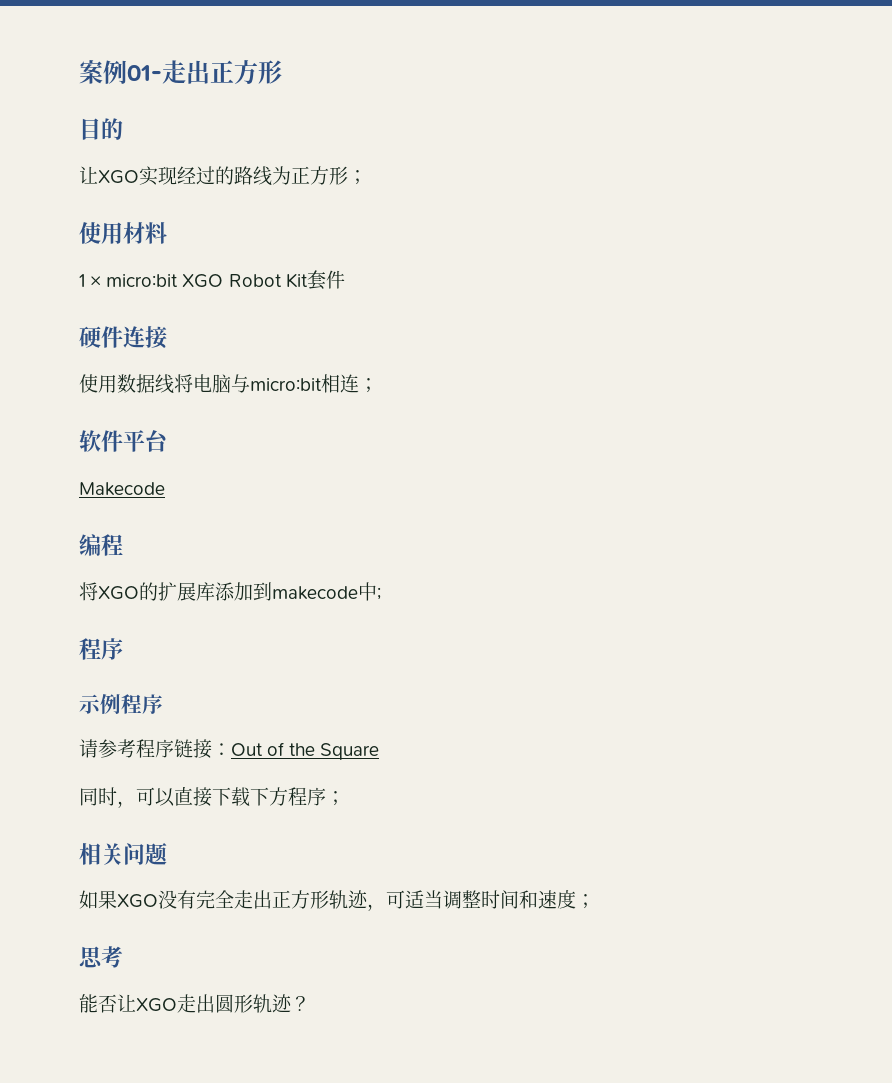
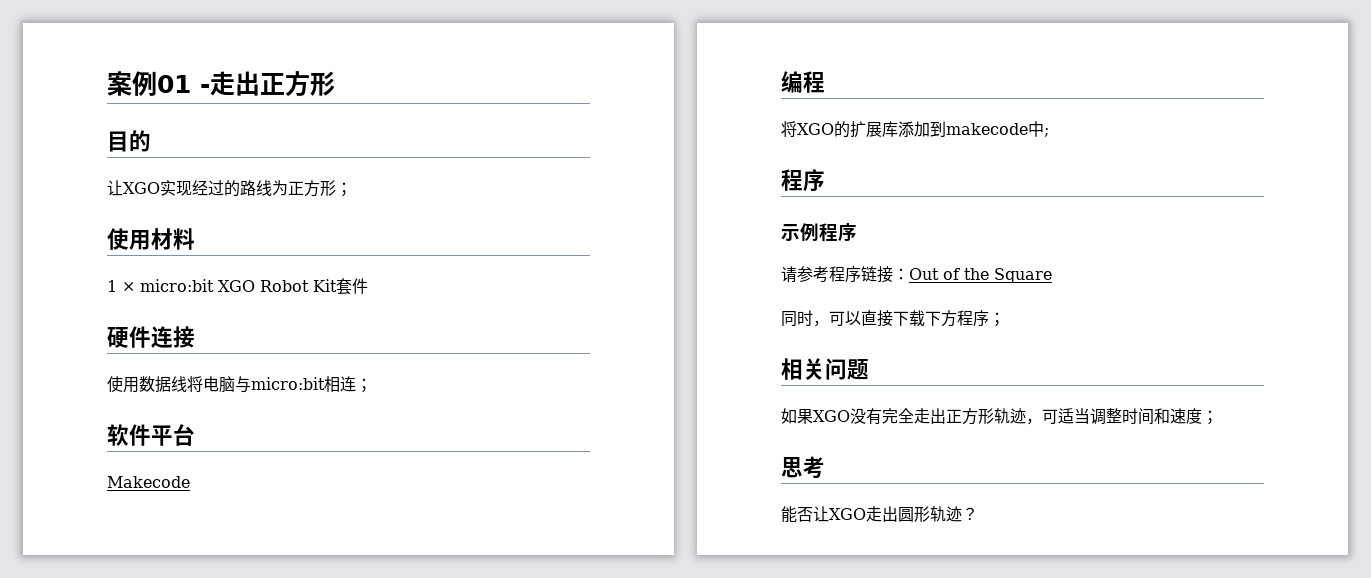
- 案例01-走出正方形
+ 案例01 -走出正方形

